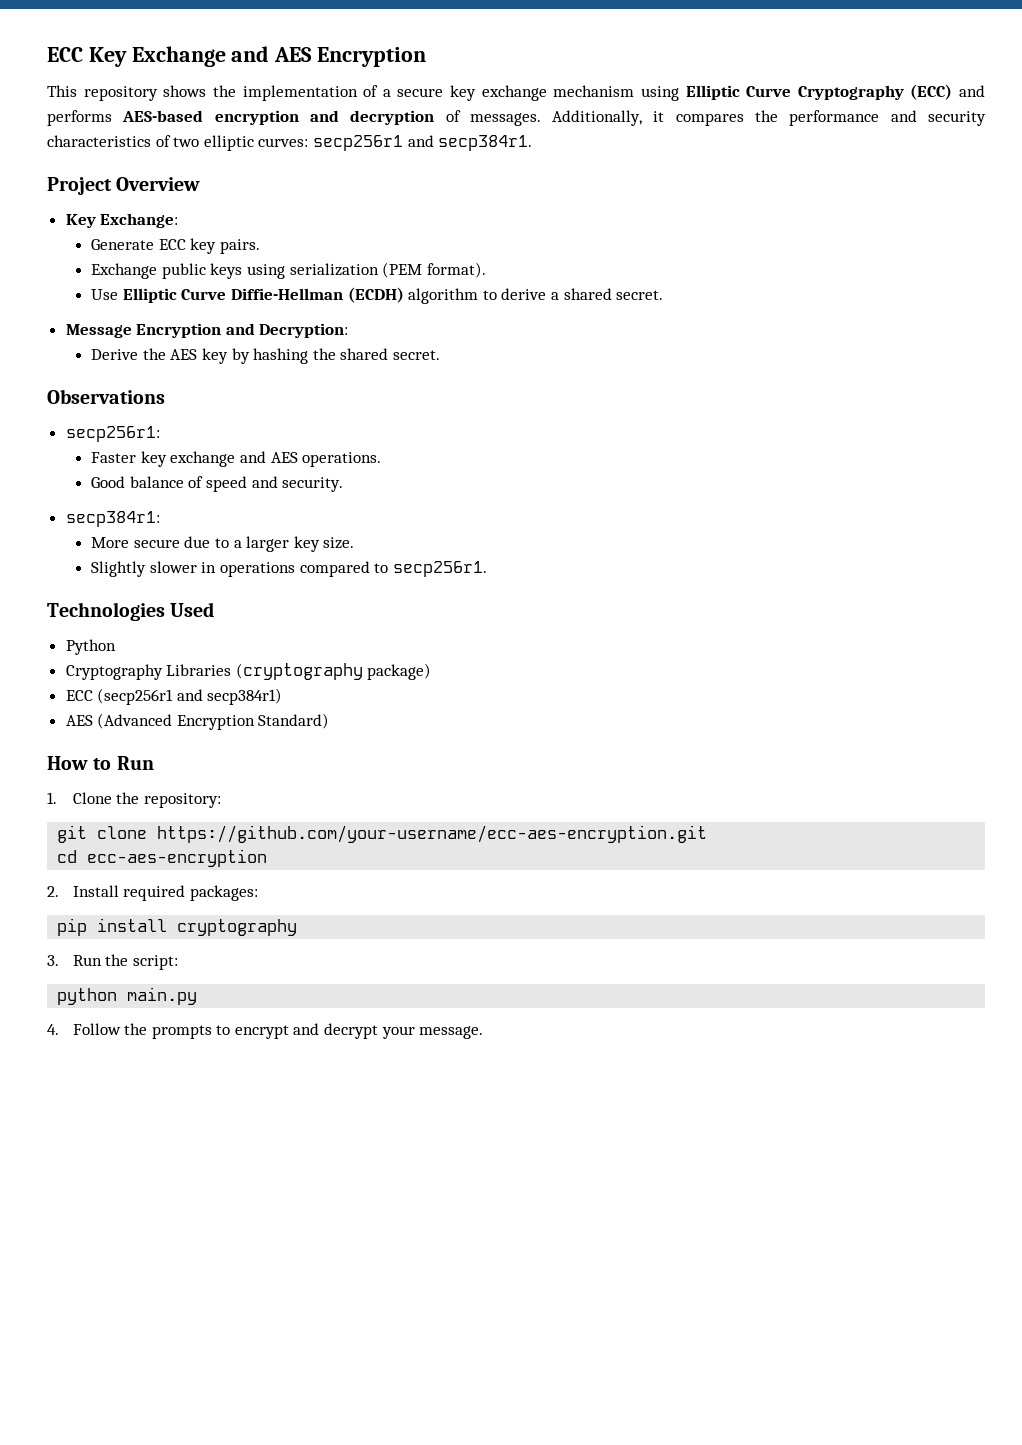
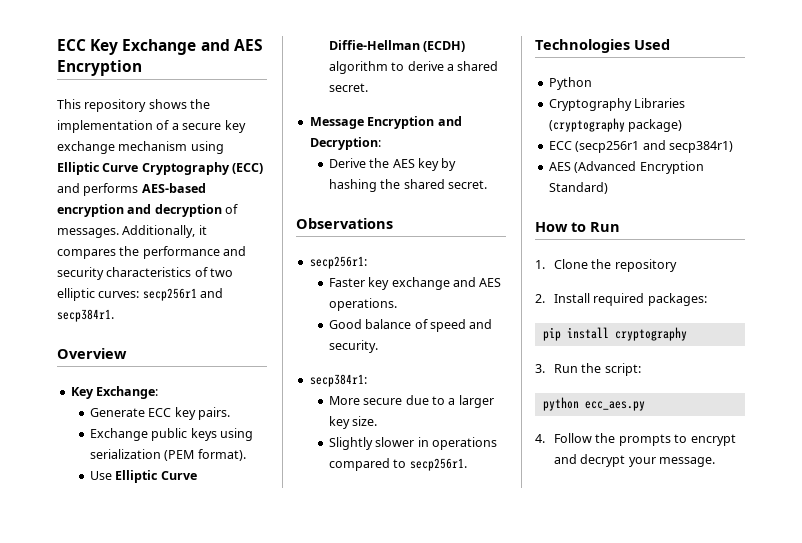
- Project Overview
+ Overview
- 1. Clone the repository:
- git clone https://github.com/your-username/ecc-aes-encryption.git
- cd ecc-aes-encryption
+ 1. Clone the repository
- python main.py
+ python ecc_aes.py

